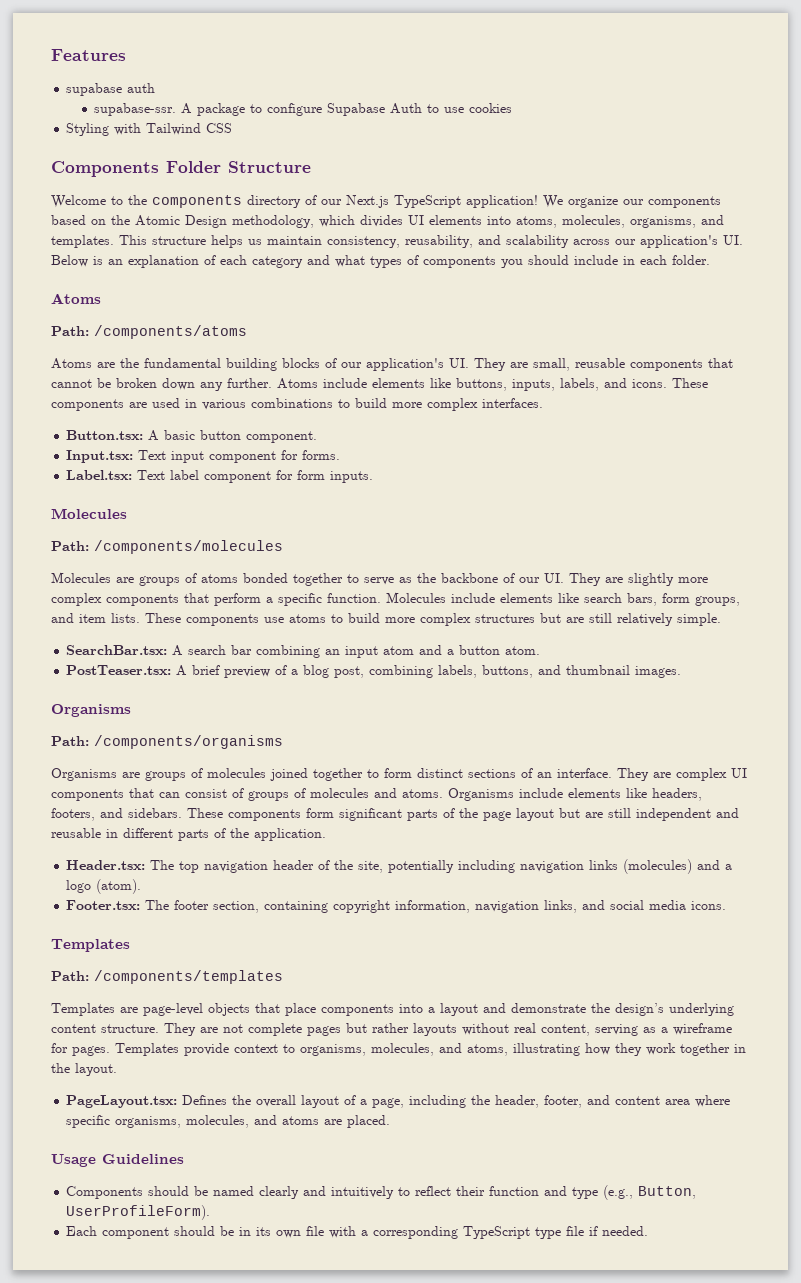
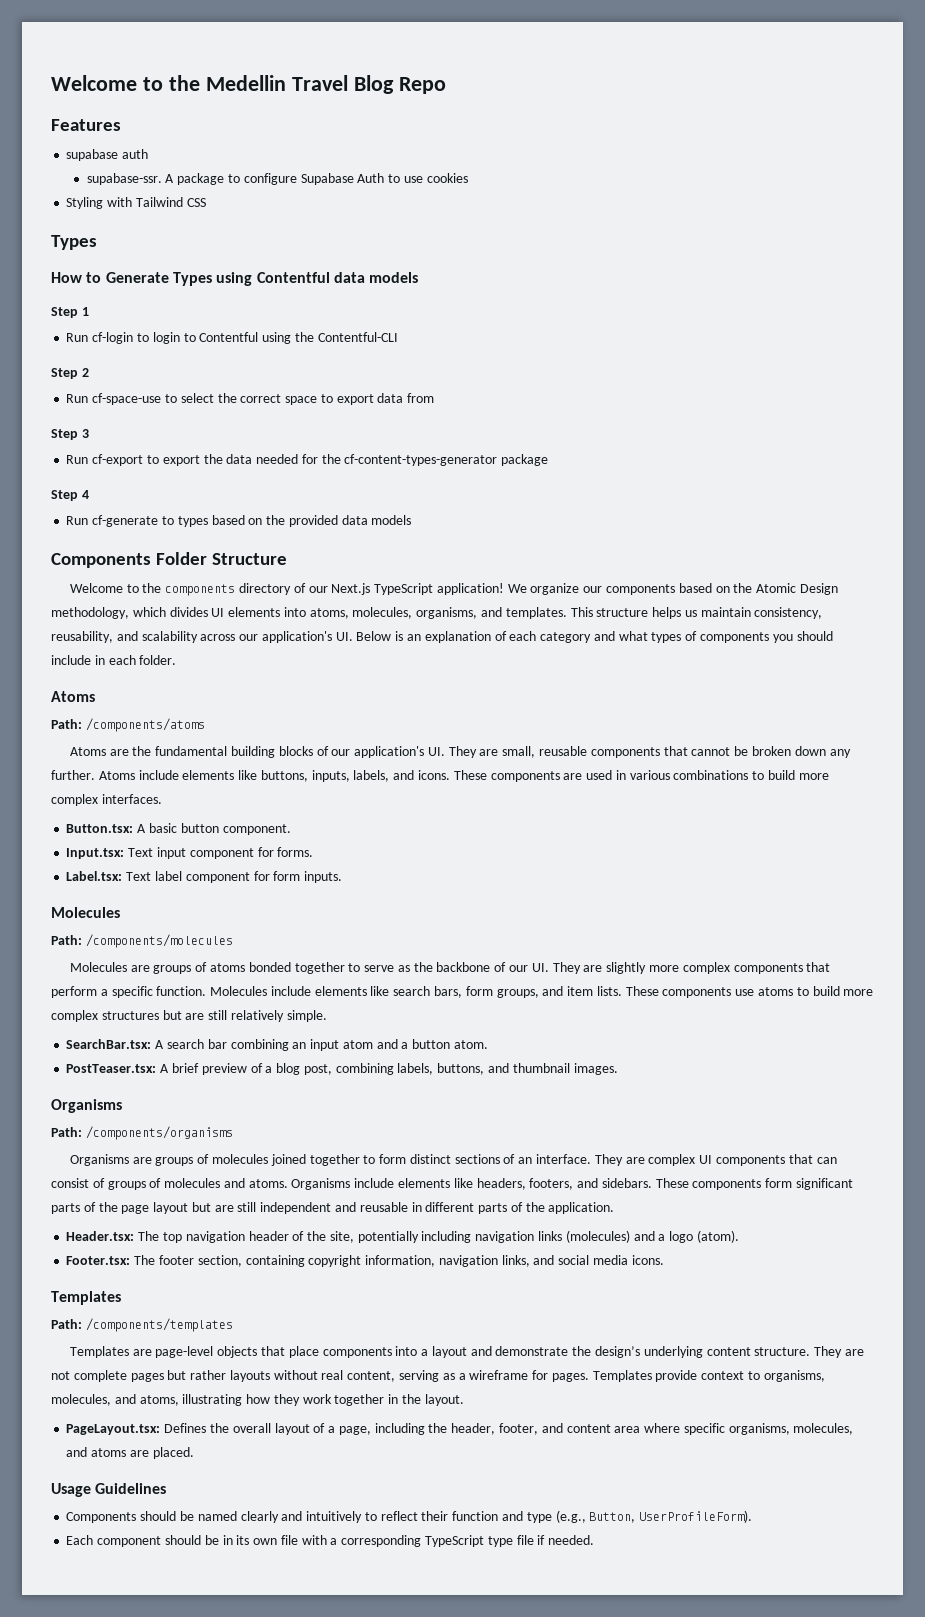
+ Welcome to the Medellin Travel Blog Repo
  Styling with Tailwind CSS
+ Types
+ How to Generate Types using Contentful data models
+ Step 1
+ Run cf-login to login to Contentful using the Contentful-CLI
+ Step 2
+ Run cf-space-use to select the correct space to export data from
+ Step 3
+ Run cf-export to export the data needed for the cf-content-types-generator package
+ Step 4
+ Run cf-generate to types based on the provided data models

